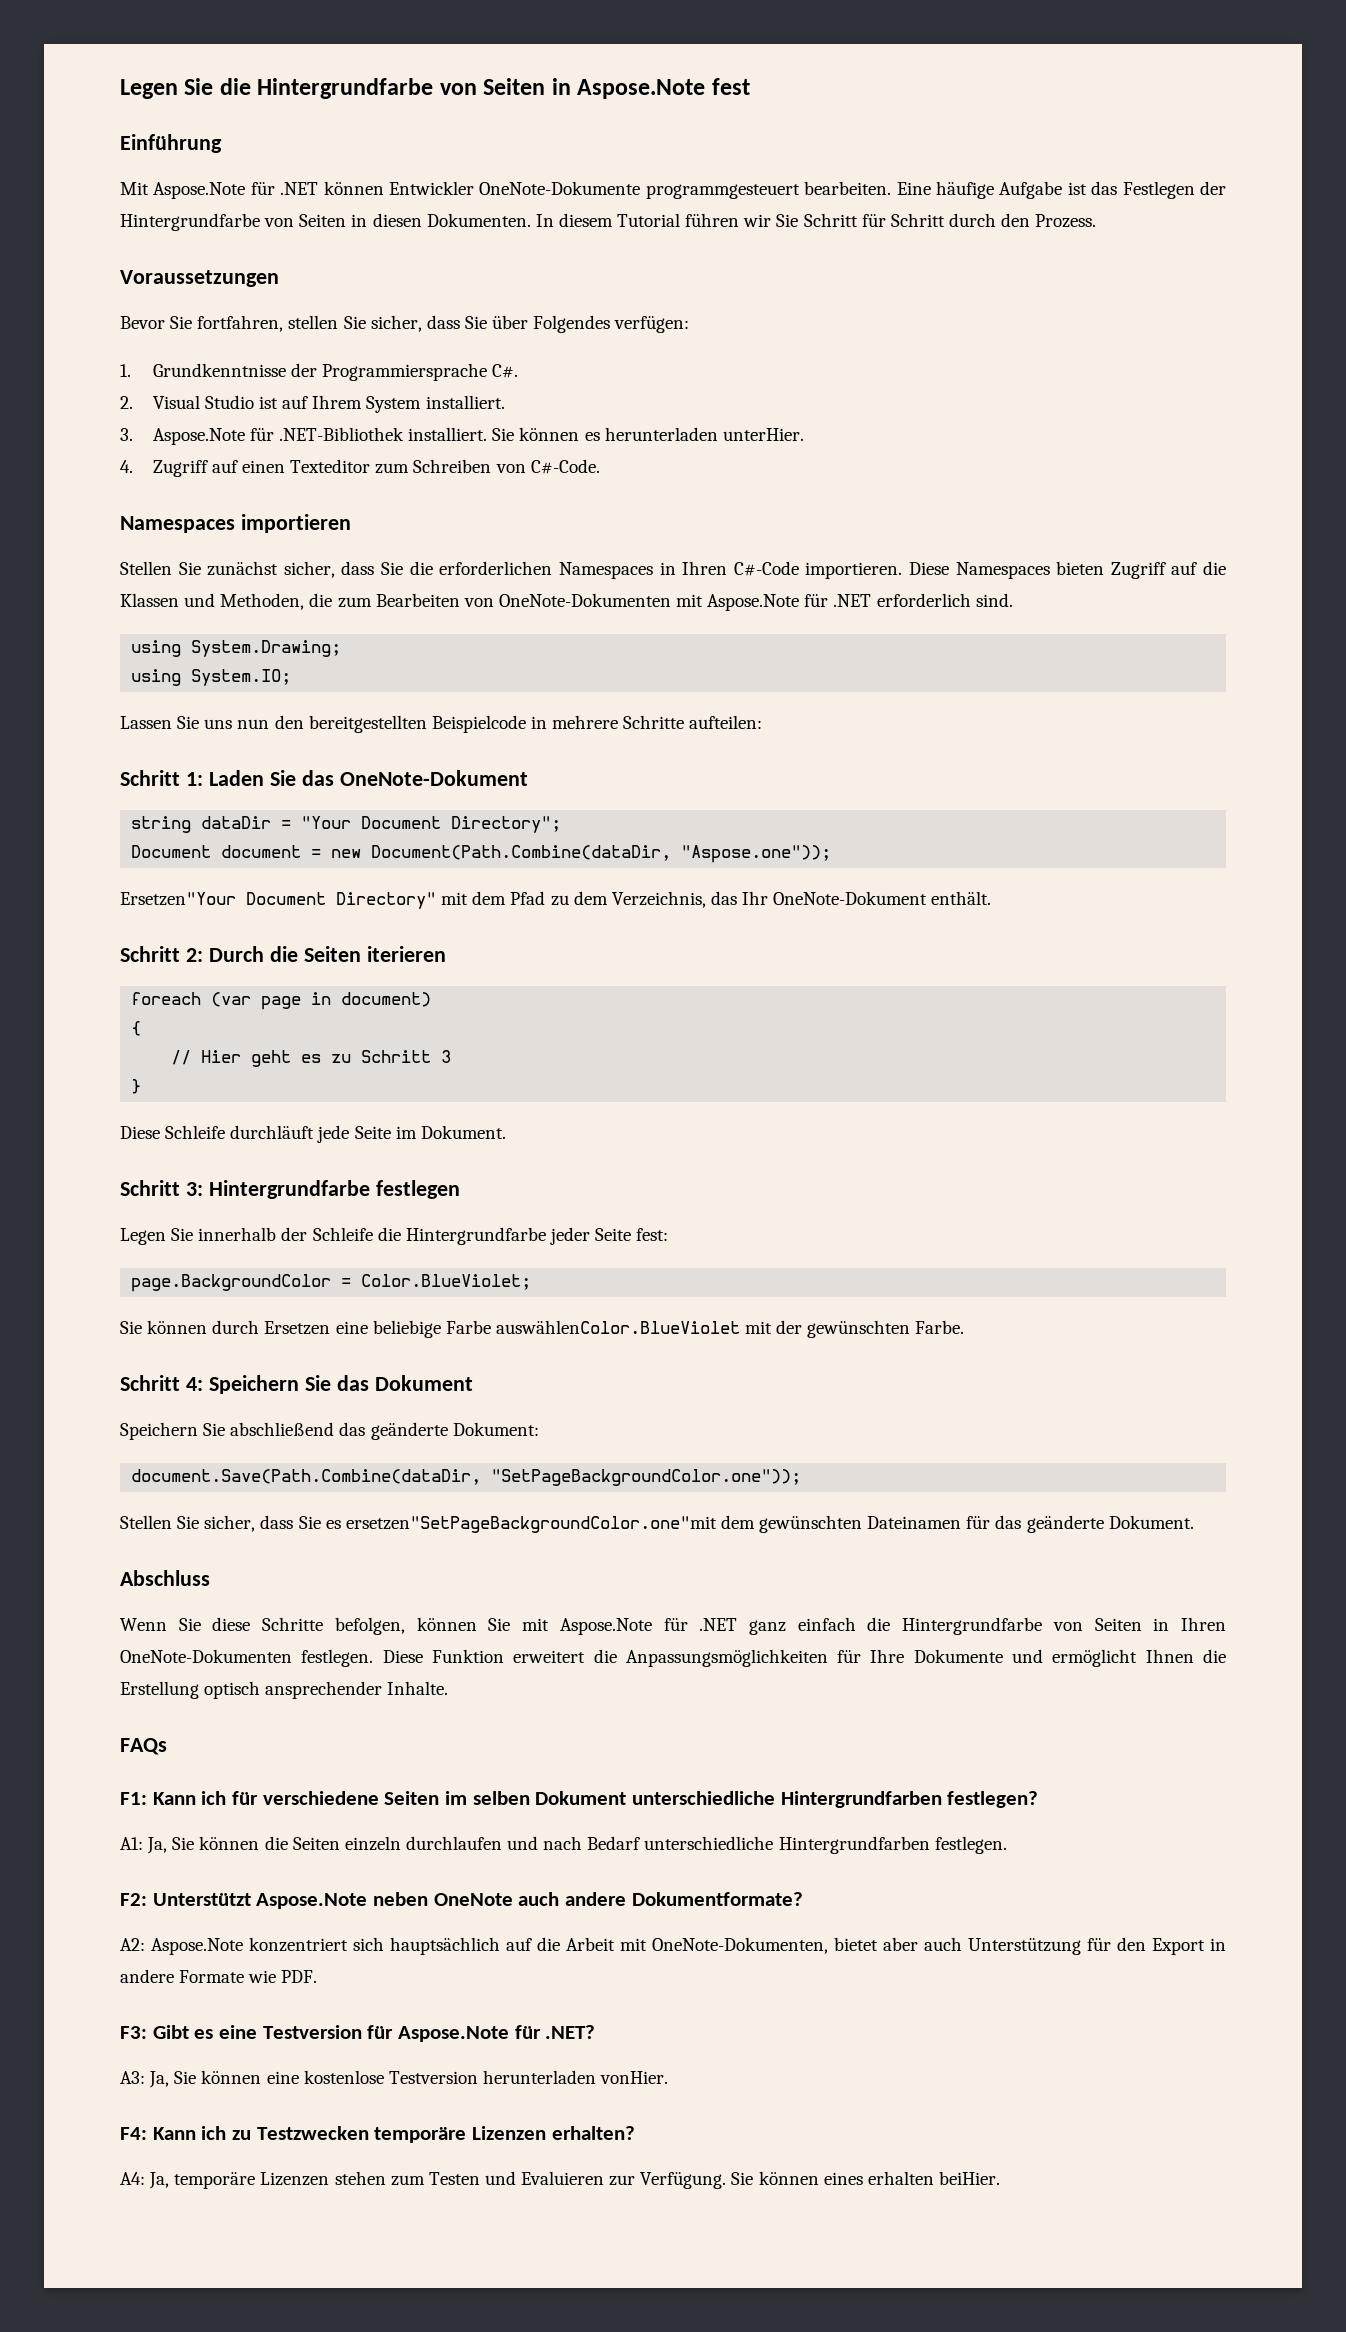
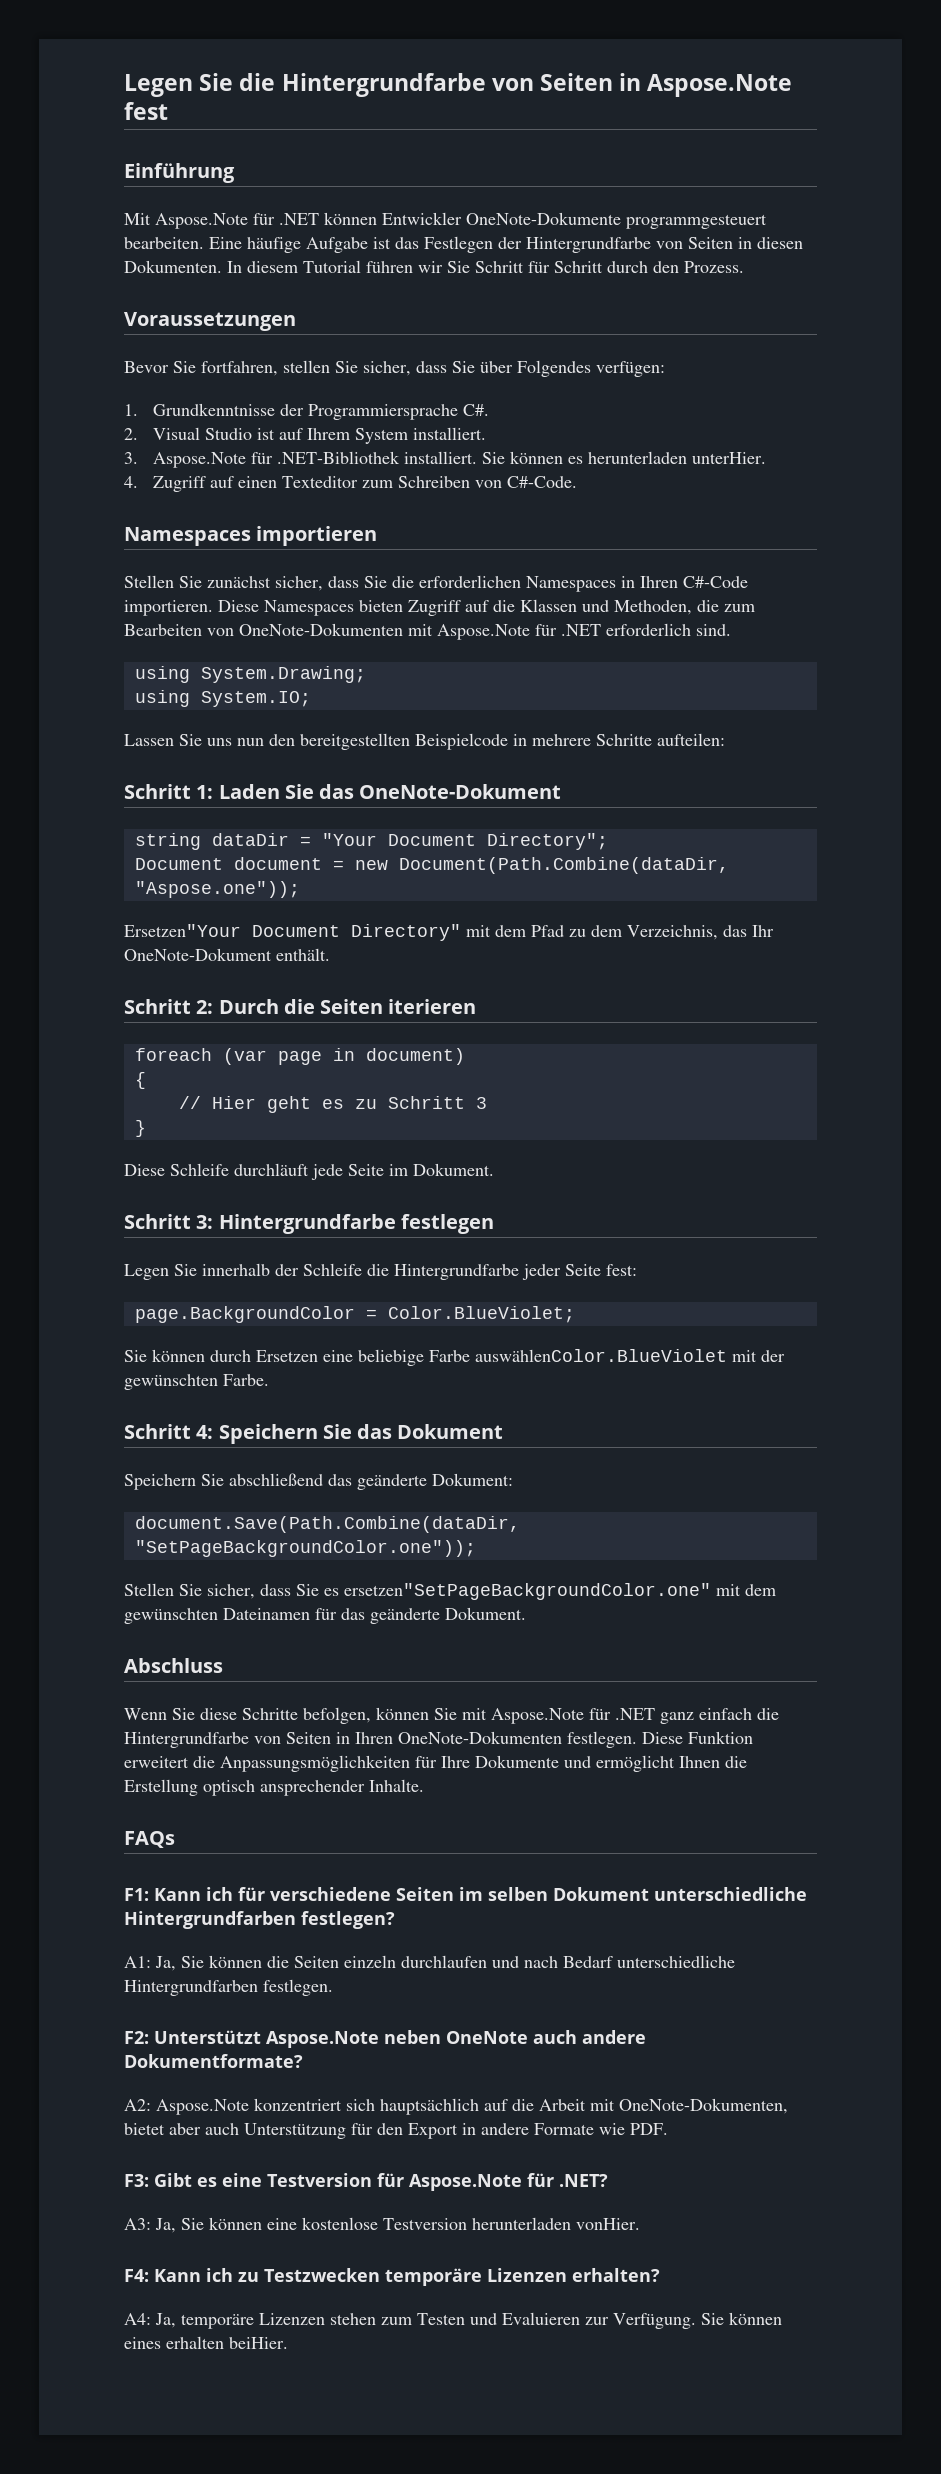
- Stellen Sie sicher, dass Sie es ersetzen"SetPageBackgroundColor.one"mit dem gewünschten Dateinamen für das geänderte Dokument.
+ Stellen Sie sicher, dass Sie es ersetzen"SetPageBackgroundColor.one" mit dem gewünschten Dateinamen für das geänderte Dokument.

